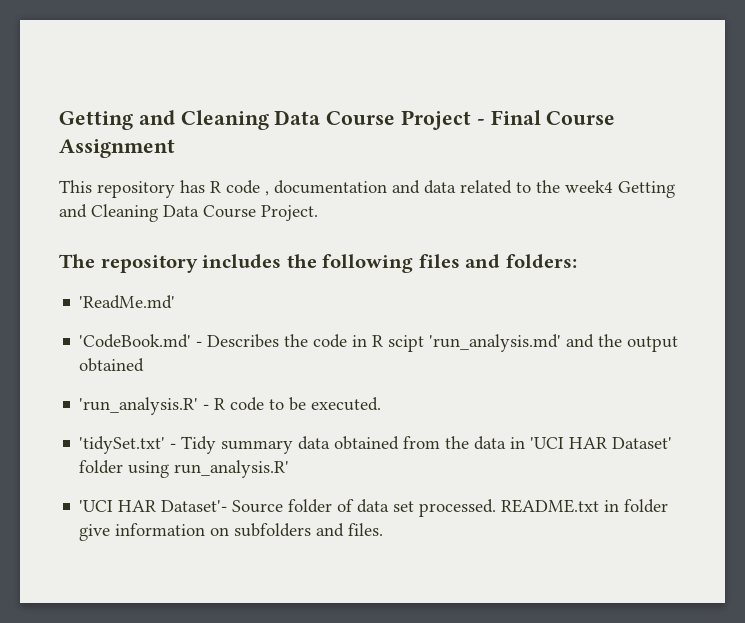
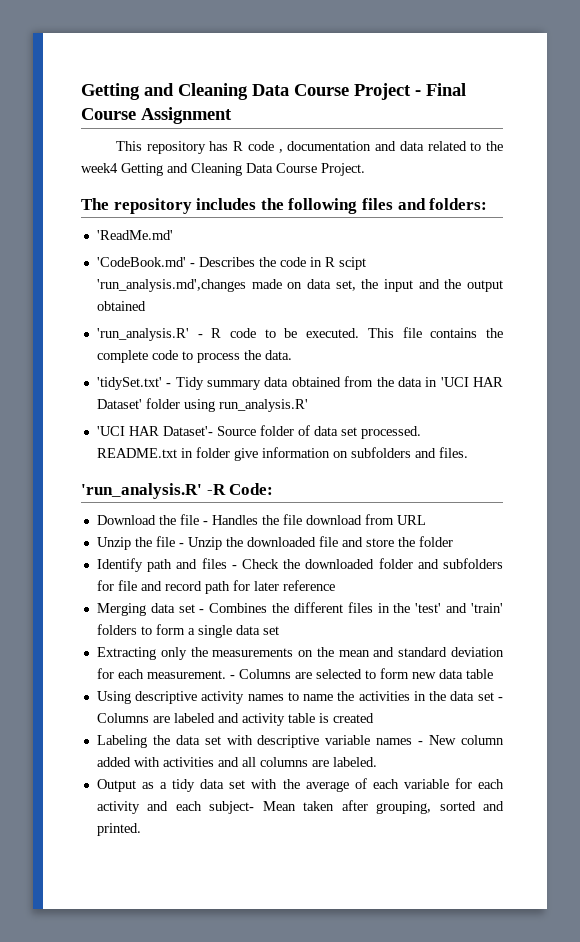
- 'CodeBook.md' - Describes the code in R scipt 'run_analysis.md' and the output obtained
+ 'CodeBook.md' - Describes the code in R scipt 'run_analysis.md',changes made on data set, the input and the output obtained
+ This file contains the complete code to process the data.
+ 'run_analysis.R' -R Code:
+ Download the file - Handles the file download from URL
+ Unzip the file - Unzip the downloaded file and store the folder
+ Identify path and files - Check the downloaded folder and subfolders for file and record path for later reference
+ Merging data set - Combines the different files in the 'test' and 'train' folders to form a single data set
+ Extracting only the measurements on the mean and standard deviation for each measurement. - Columns are selected to form new data table
+ Using descriptive activity names to name the activities in the data set - Columns are labeled and activity table is created
+ Labeling the data set with descriptive variable names - New column added with activities and all columns are labeled.
+ Output as a tidy data set with the average of each variable for each activity and each subject- Mean taken after grouping, sorted and printed.

